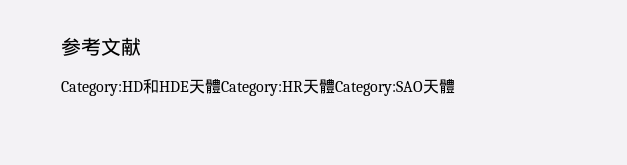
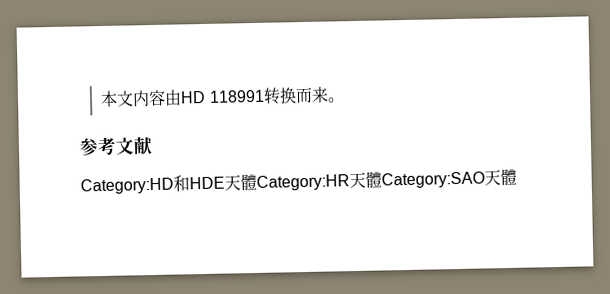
+ 本文内容由HD 118991转换而来。

